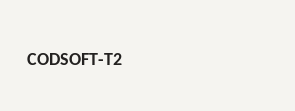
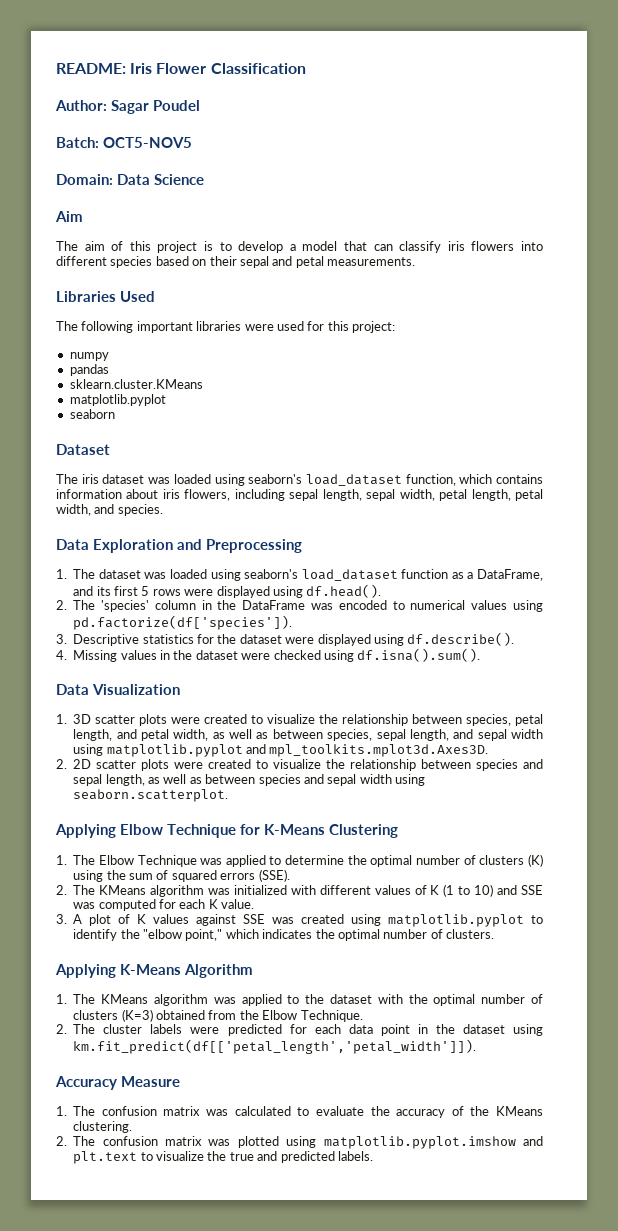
- CODSOFT-T2
+ README: Iris Flower Classification
+ Author: Sagar Poudel
+ Batch: OCT5-NOV5
+ Domain: Data Science
+ Aim
+ The aim of this project is to develop a model that can classify iris flowers into different species based on their sepal and petal measurements.
+ Libraries Used
+ The following important libraries were used for this project:
+ numpy
+ pandas
+ sklearn.cluster.KMeans
+ matplotlib.pyplot
+ seaborn
+ Dataset
+ The iris dataset was loaded using seaborn's load_dataset function, which contains information about iris flowers, including sepal length, sepal width, petal length, petal width, and species.
+ Data Exploration and Preprocessing
+ 1. The dataset was loaded using seaborn's load_dataset function as a DataFrame, and its first 5 rows were displayed using df.head().
+ 2. The 'species' column in the DataFrame was encoded to numerical values using pd.factorize(df['species']).
+ 3. Descriptive statistics for the dataset were displayed using df.describe().
+ 4. Missing values in the dataset were checked using df.isna().sum().
+ Data Visualization
+ 1. 3D scatter plots were created to visualize the relationship between species, petal length, and petal width, as well as between species, sepal length, and sepal width using matplotlib.pyplot and mpl_toolkits.mplot3d.Axes3D.
+ 2. 2D scatter plots were created to visualize the relationship between species and sepal length, as well as between species and sepal width using seaborn.scatterplot.
+ Applying Elbow Technique for K-Means Clustering
+ 1. The Elbow Technique was applied to determine the optimal number of clusters (K) using the sum of squared errors (SSE).
+ 2. The KMeans algorithm was initialized with different values of K (1 to 10) and SSE was computed for each K value.
+ 3. A plot of K values against SSE was created using matplotlib.pyplot to identify the "elbow point," which indicates the optimal number of clusters.
+ Applying K-Means Algorithm
+ 1. The KMeans algorithm was applied to the dataset with the optimal number of clusters (K=3) obtained from the Elbow Technique.
+ 2. The cluster labels were predicted for each data point in the dataset using km.fit_predict(df[['petal_length','petal_width']]).
+ Accuracy Measure
+ 1. The confusion matrix was calculated to evaluate the accuracy of the KMeans clustering.
+ 2. The confusion matrix was plotted using matplotlib.pyplot.imshow and plt.text to visualize the true and predicted labels.

